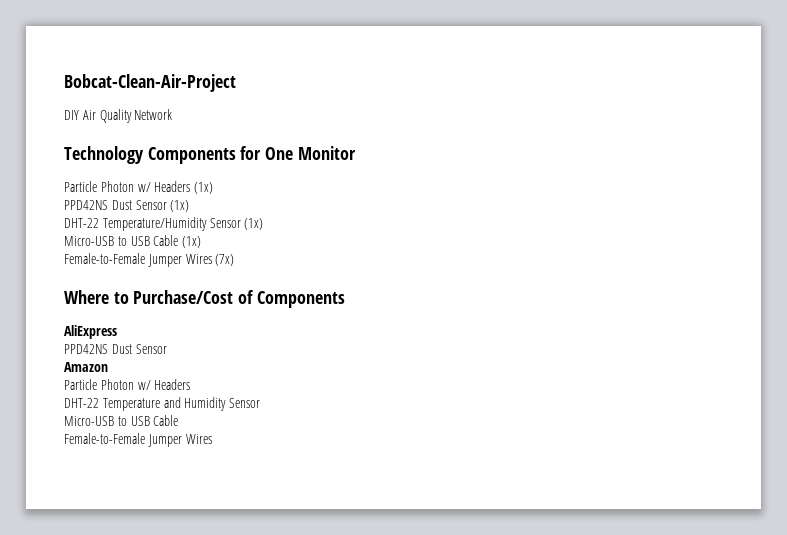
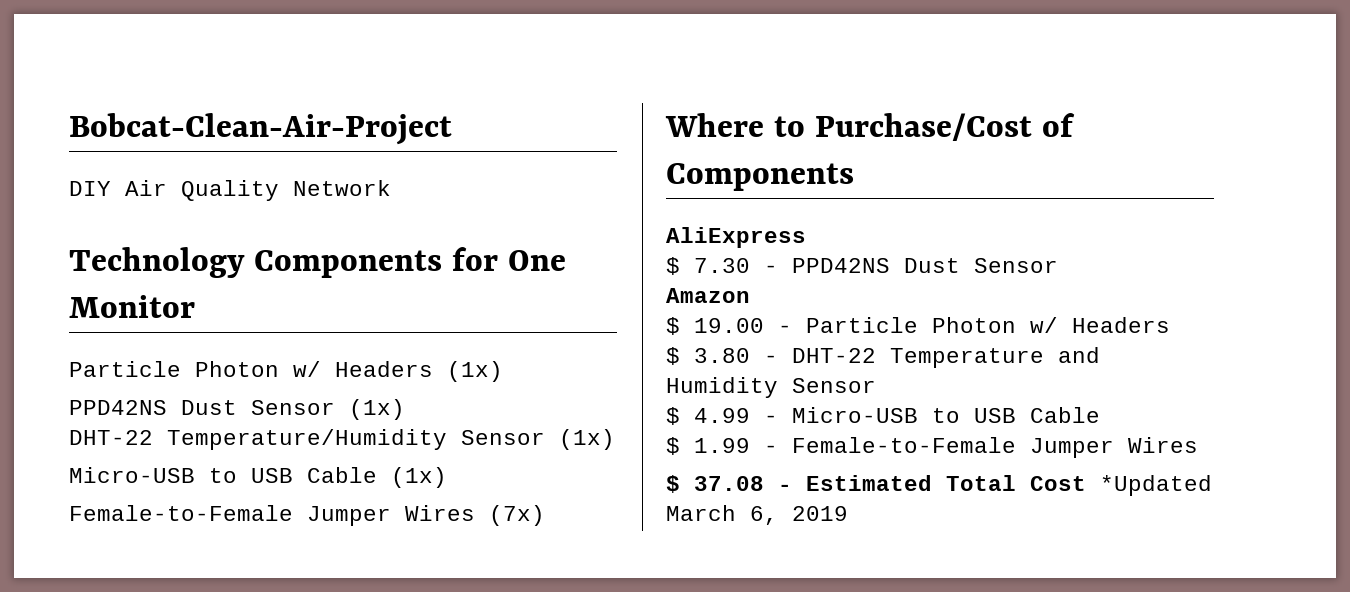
  AliExpress
- PPD42NS Dust Sensor
+ $ 7.30 - PPD42NS Dust Sensor
  Amazon
- Particle Photon w/ Headers
+ $ 19.00 - Particle Photon w/ Headers
- DHT-22 Temperature and Humidity Sensor
- Micro-USB to USB Cable
- Female-to-Female Jumper Wires
+ $ 3.80 - DHT-22 Temperature and Humidity Sensor
+ $ 4.99 - Micro-USB to USB Cable
+ $ 1.99 - Female-to-Female Jumper Wires
+ $ 37.08 - Estimated Total Cost *Updated March 6, 2019

